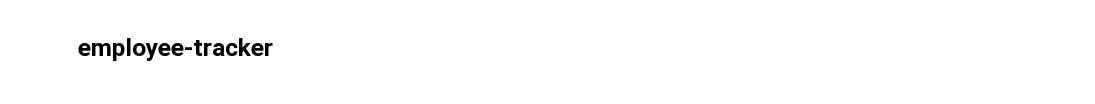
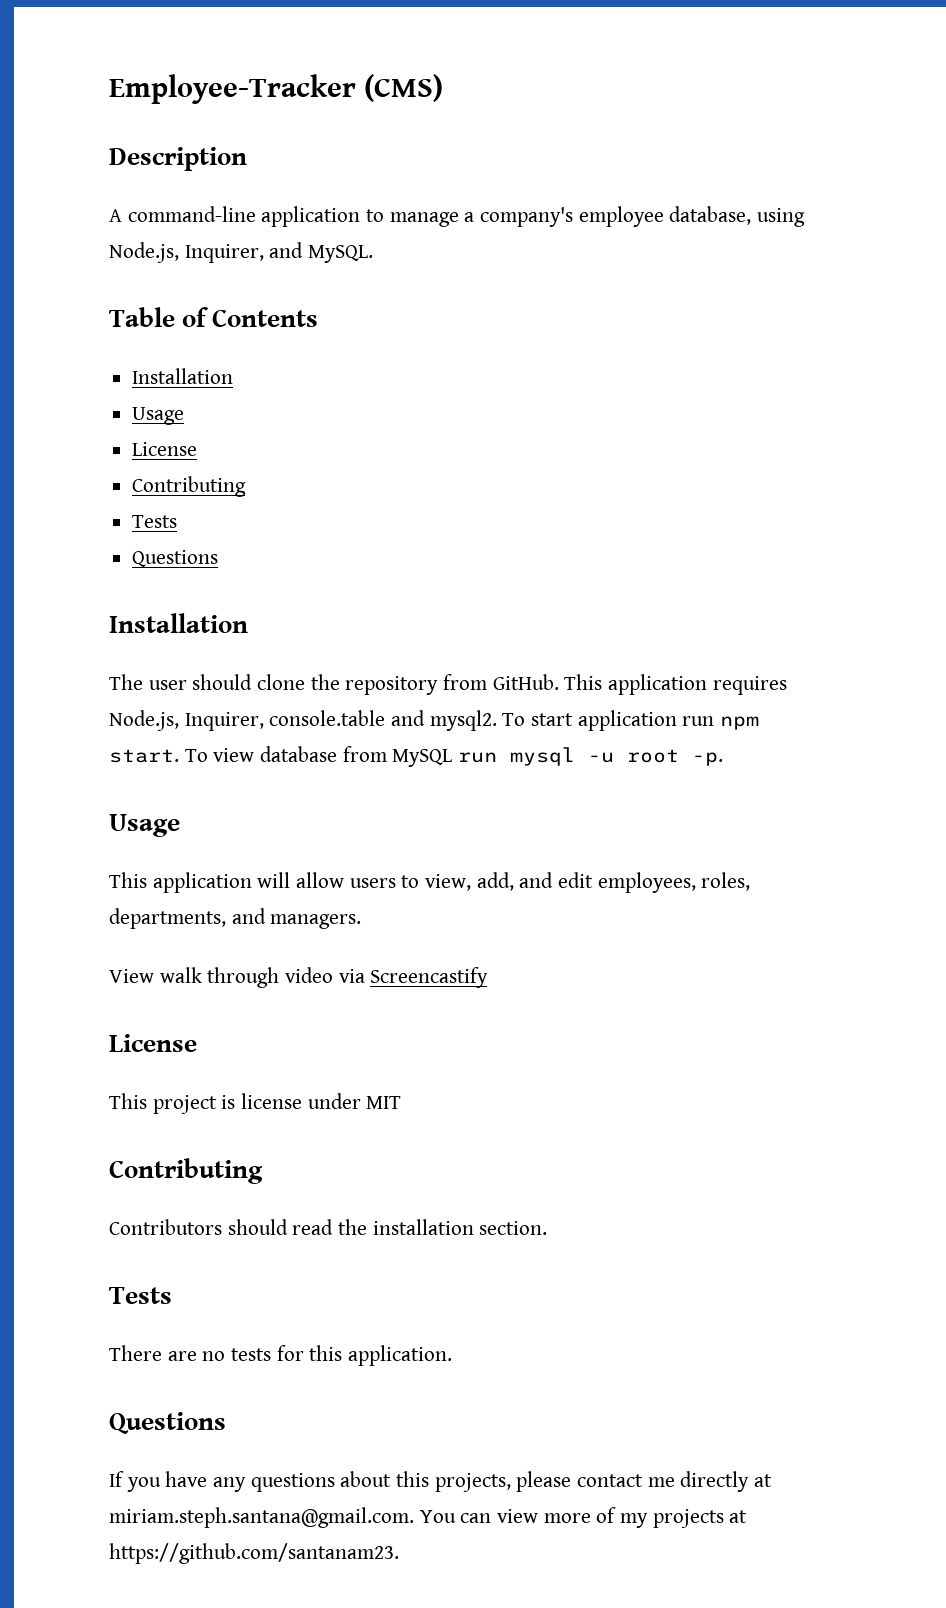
- employee-tracker
+ Employee-Tracker (CMS)
+ Description
+ A command-line application to manage a company's employee database, using Node.js, Inquirer, and MySQL.
+ Table of Contents
+ Installation
+ Usage
+ License
+ Contributing
+ Tests
+ Questions
+ Installation
+ The user should clone the repository from GitHub. This application requires Node.js, Inquirer, console.table and mysql2. To start application run npm start. To view database from MySQL run mysql -u root -p.
+ Usage
+ This application will allow users to view, add, and edit employees, roles, departments, and managers.
+ View walk through video via Screencastify
+ License
+ This project is license under MIT
+ Contributing
+ Contributors should read the installation section.
+ Tests
+ There are no tests for this application.
+ Questions
+ If you have any questions about this projects, please contact me directly at miriam.steph.santana@gmail.com. You can view more of my projects at https://github.com/santanam23.

